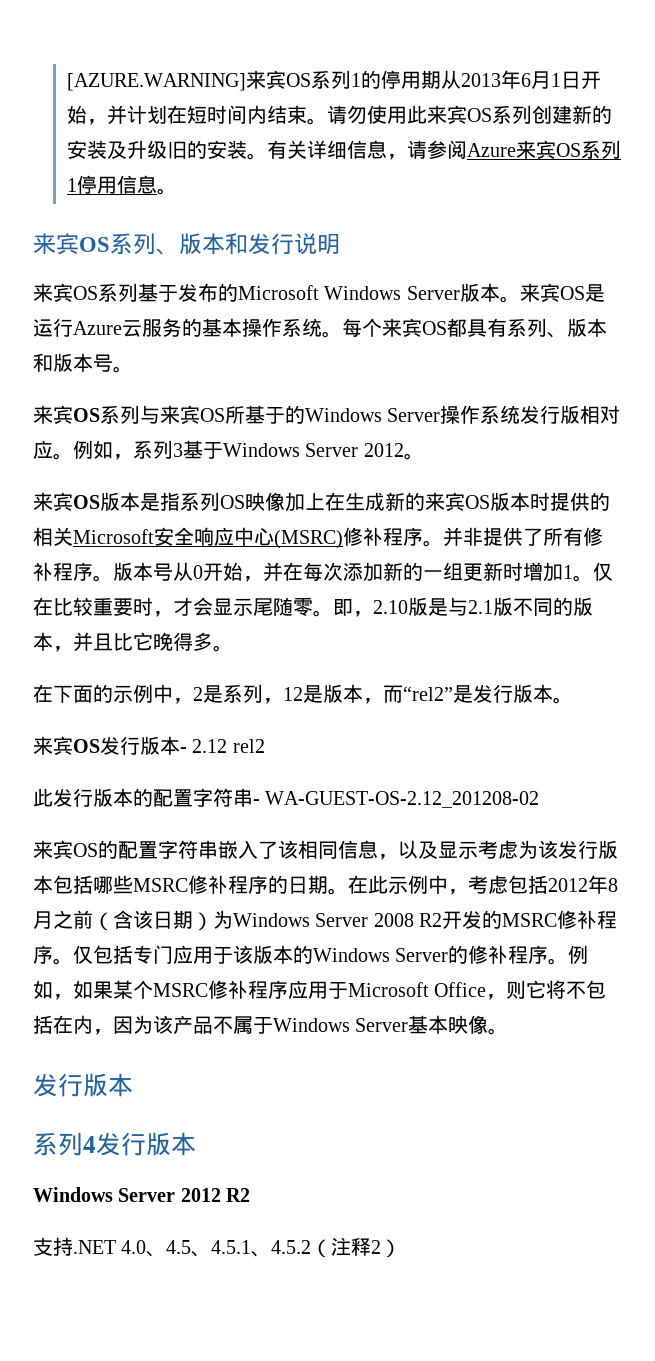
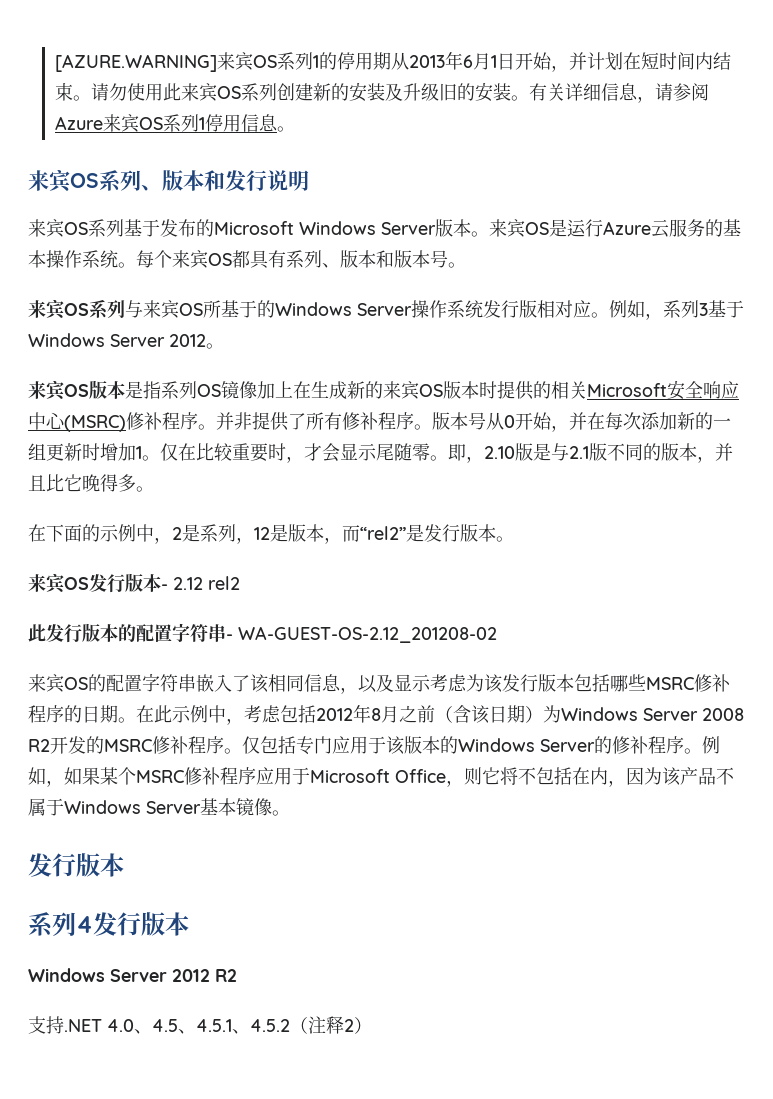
- 来宾OS版本是指系列OS映像加上在生成新的来宾OS版本时提供的相关Microsoft安全响应中心(MSRC)修补程序。
+ 来宾OS版本是指系列OS镜像加上在生成新的来宾OS版本时提供的相关Microsoft安全响应中心(MSRC)修补程序。
- 例如，如果某个MSRC修补程序应用于Microsoft Office，则它将不包括在内，因为该产品不属于Windows Server基本映像。
+ 例如，如果某个MSRC修补程序应用于Microsoft Office，则它将不包括在内，因为该产品不属于Windows Server基本镜像。

